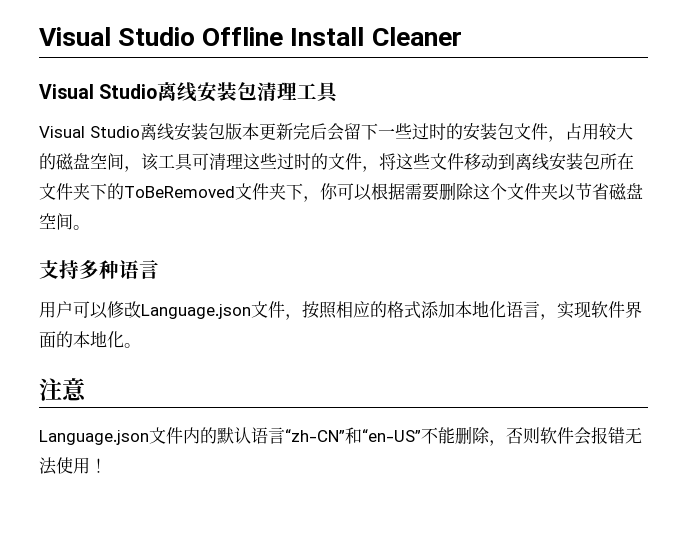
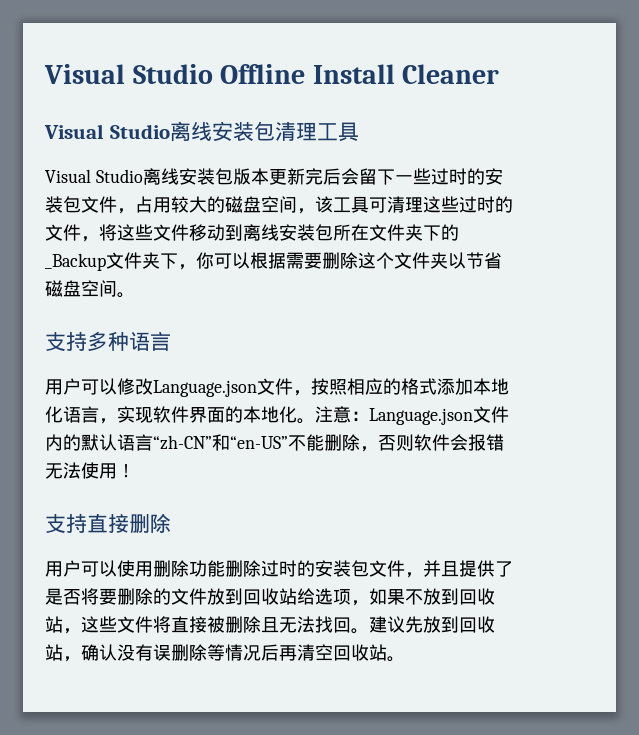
- Visual Studio离线安装包版本更新完后会留下一些过时的安装包文件，占用较大的磁盘空间，该工具可清理这些过时的文件，将这些文件移动到离线安装包所在文件夹下的ToBeRemoved文件夹下，你可以根据需要删除这个文件夹以节省磁盘空间。
+ Visual Studio离线安装包版本更新完后会留下一些过时的安装包文件，占用较大的磁盘空间，该工具可清理这些过时的文件，将这些文件移动到离线安装包所在文件夹下的_Backup文件夹下，你可以根据需要删除这个文件夹以节省磁盘空间。
- 用户可以修改Language.json文件，按照相应的格式添加本地化语言，实现软件界面的本地化。
- 注意
- Language.json文件内的默认语言“zh-CN”和“en-US”不能删除，否则软件会报错无法使用！
+ 用户可以修改Language.json文件，按照相应的格式添加本地化语言，实现软件界面的本地化。注意：Language.json文件内的默认语言“zh-CN”和“en-US”不能删除，否则软件会报错无法使用！
+ 支持直接删除
+ 用户可以使用删除功能删除过时的安装包文件，并且提供了是否将要删除的文件放到回收站给选项，如果不放到回收站，这些文件将直接被删除且无法找回。建议先放到回收站，确认没有误删除等情况后再清空回收站。

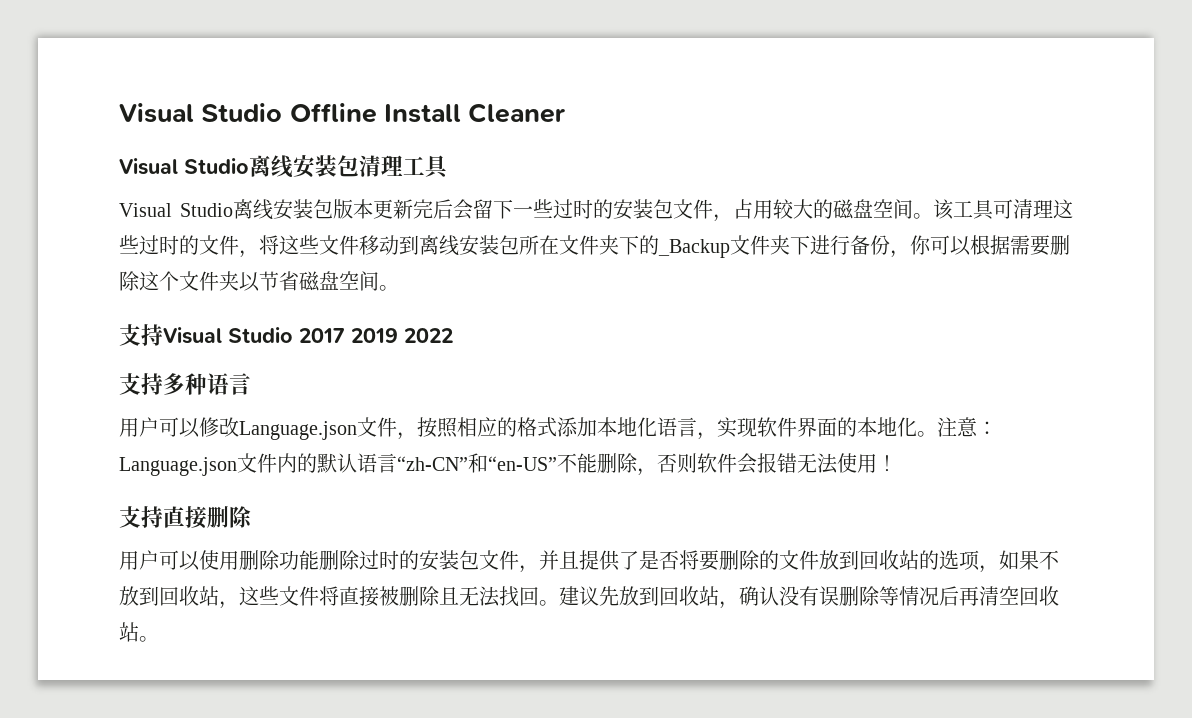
- Visual Studio离线安装包版本更新完后会留下一些过时的安装包文件，占用较大的磁盘空间，该工具可清理这些过时的文件，将这些文件移动到离线安装包所在文件夹下的_Backup文件夹下，你可以根据需要删除这个文件夹以节省磁盘空间。
+ Visual Studio离线安装包版本更新完后会留下一些过时的安装包文件，占用较大的磁盘空间。该工具可清理这些过时的文件，将这些文件移动到离线安装包所在文件夹下的_Backup文件夹下进行备份，你可以根据需要删除这个文件夹以节省磁盘空间。
+ 支持Visual Studio 2017 2019 2022
- 用户可以使用删除功能删除过时的安装包文件，并且提供了是否将要删除的文件放到回收站给选项，如果不放到回收站，这些文件将直接被删除且无法找回。
+ 用户可以使用删除功能删除过时的安装包文件，并且提供了是否将要删除的文件放到回收站的选项，如果不放到回收站，这些文件将直接被删除且无法找回。

